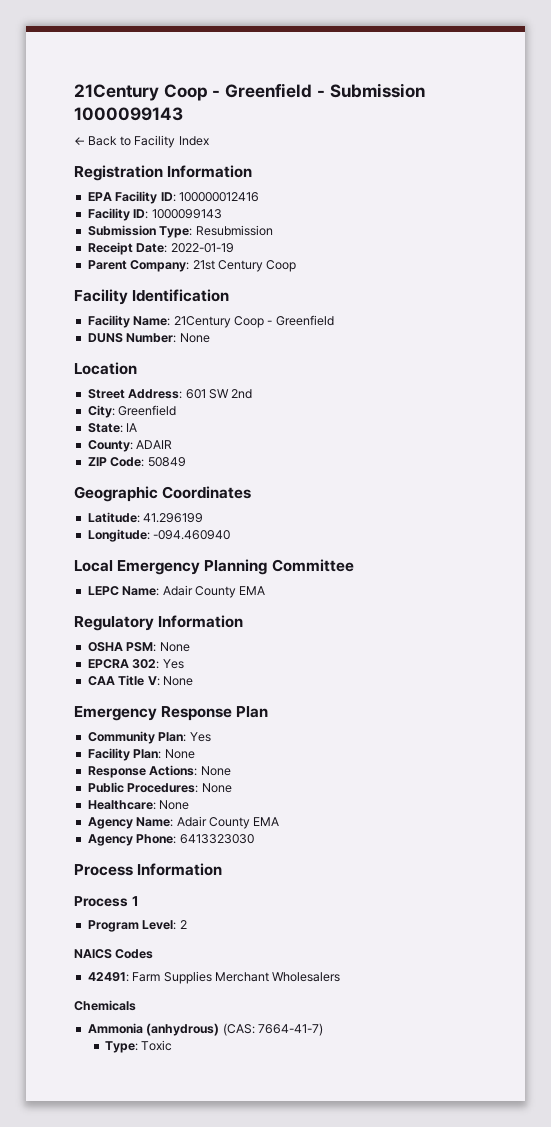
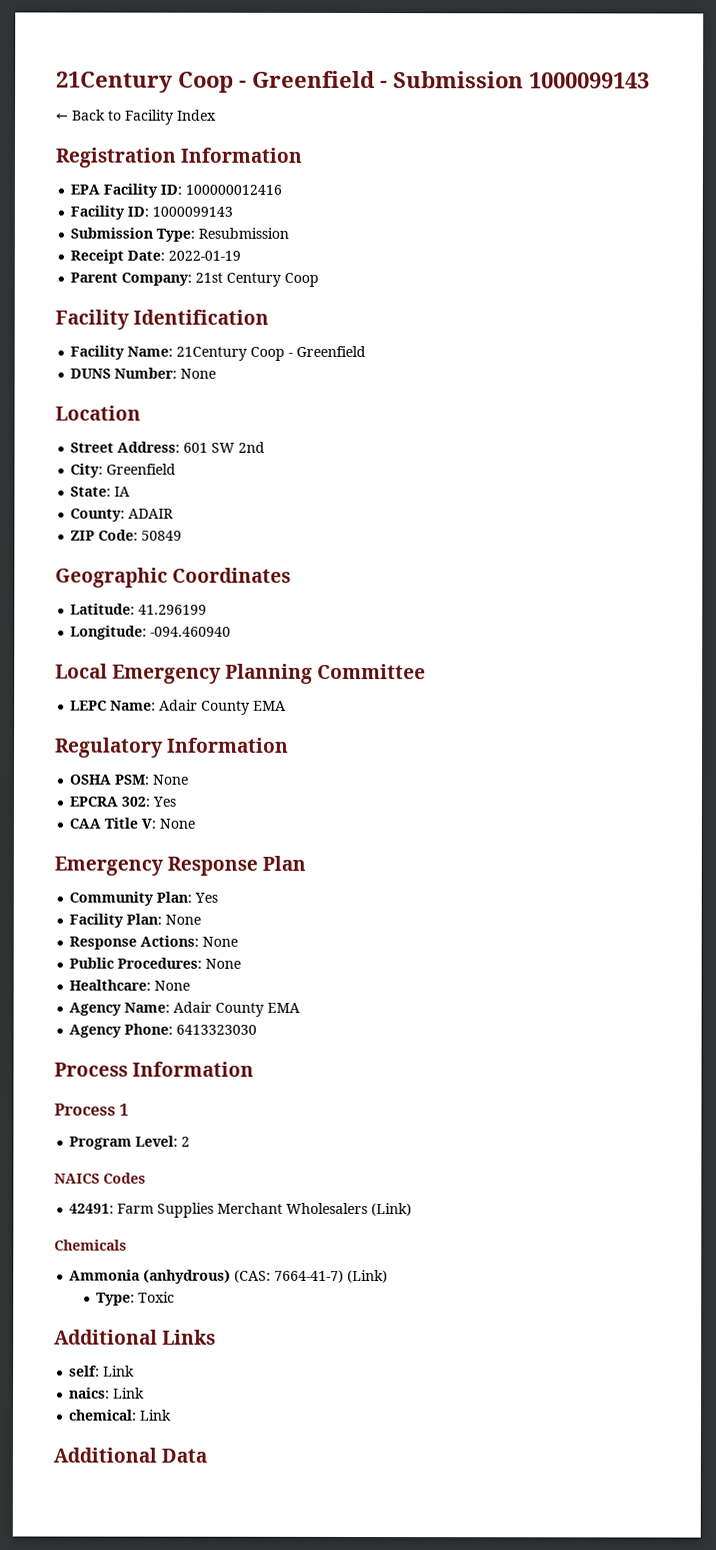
- 42491: Farm Supplies Merchant Wholesalers
+ 42491: Farm Supplies Merchant Wholesalers (Link)
- Ammonia (anhydrous) (CAS: 7664-41-7)
+ Ammonia (anhydrous) (CAS: 7664-41-7) (Link)
+ Additional Links
+ self: Link
+ naics: Link
+ chemical: Link
+ Additional Data

